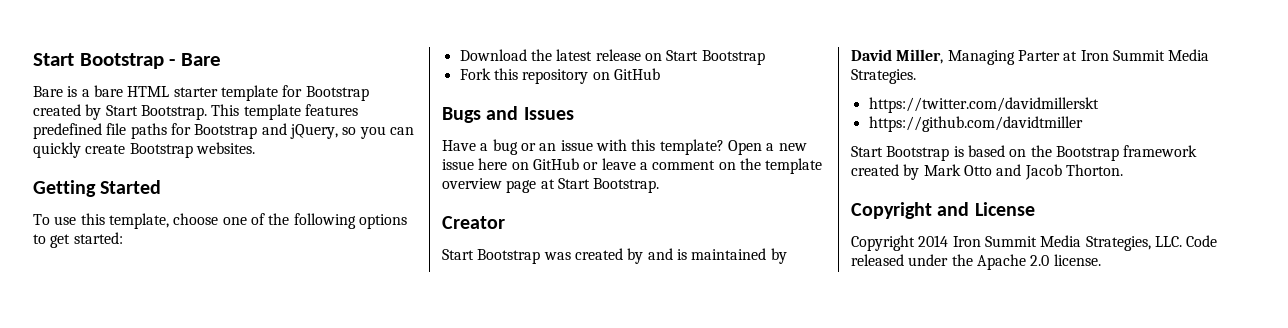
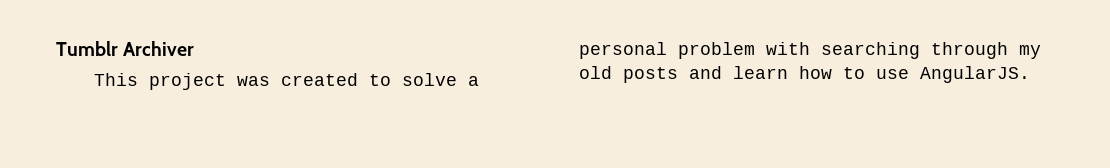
- Start Bootstrap - Bare
- Bare is a bare HTML starter template for Bootstrap created by Start Bootstrap. This template features predefined file paths for Bootstrap and jQuery, so you can quickly create Bootstrap websites.
- Getting Started
- To use this template, choose one of the following options to get started:
- Download the latest release on Start Bootstrap
- Fork this repository on GitHub
- Bugs and Issues
- Have a bug or an issue with this template? Open a new issue here on GitHub or leave a comment on the template overview page at Start Bootstrap.
- Creator
- Start Bootstrap was created by and is maintained by David Miller, Managing Parter at Iron Summit Media Strategies.
- https://twitter.com/davidmillerskt
- https://github.com/davidtmiller
- Start Bootstrap is based on the Bootstrap framework created by Mark Otto and Jacob Thorton.
- Copyright and License
- Copyright 2014 Iron Summit Media Strategies, LLC. Code released under the Apache 2.0 license.
+ Tumblr Archiver
+ This project was created to solve a personal problem with searching through my old posts and learn how to use AngularJS.

